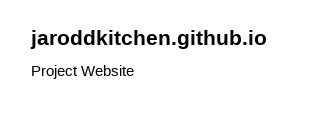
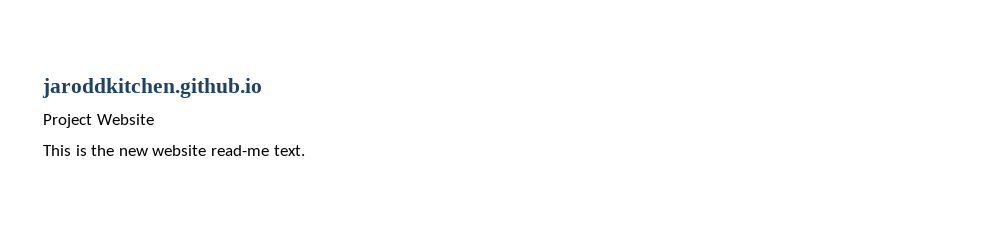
+ This is the new website read-me text.

